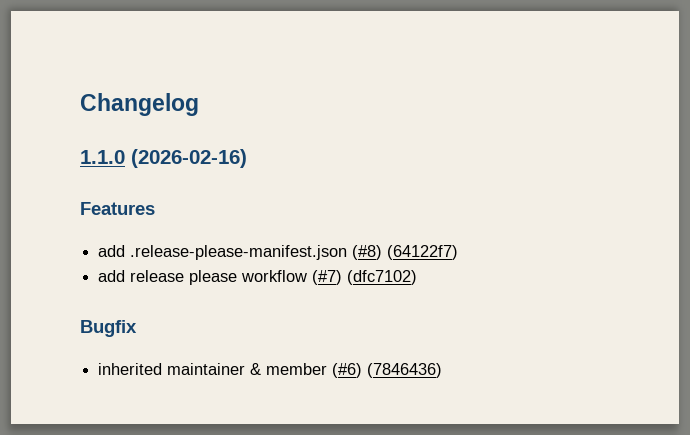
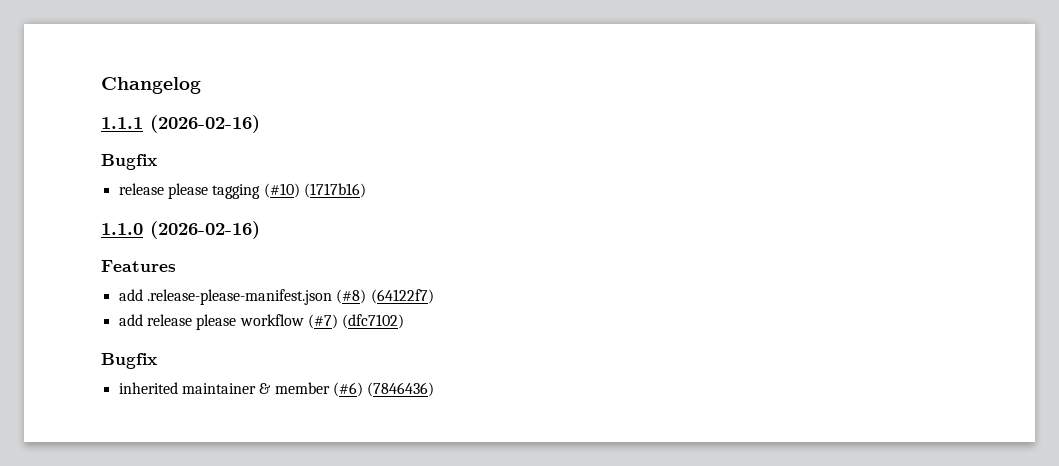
+ 1.1.1 (2026-02-16)
+ Bugfix
+ release please tagging (#10) (1717b16)

